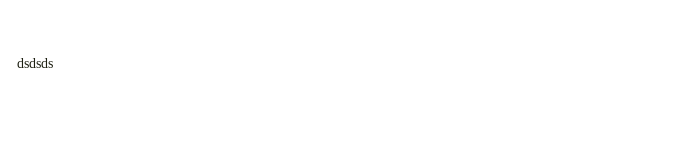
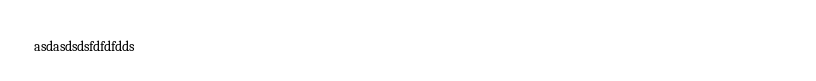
- dsdsds
+ asdasdsdsfdfdfdds

